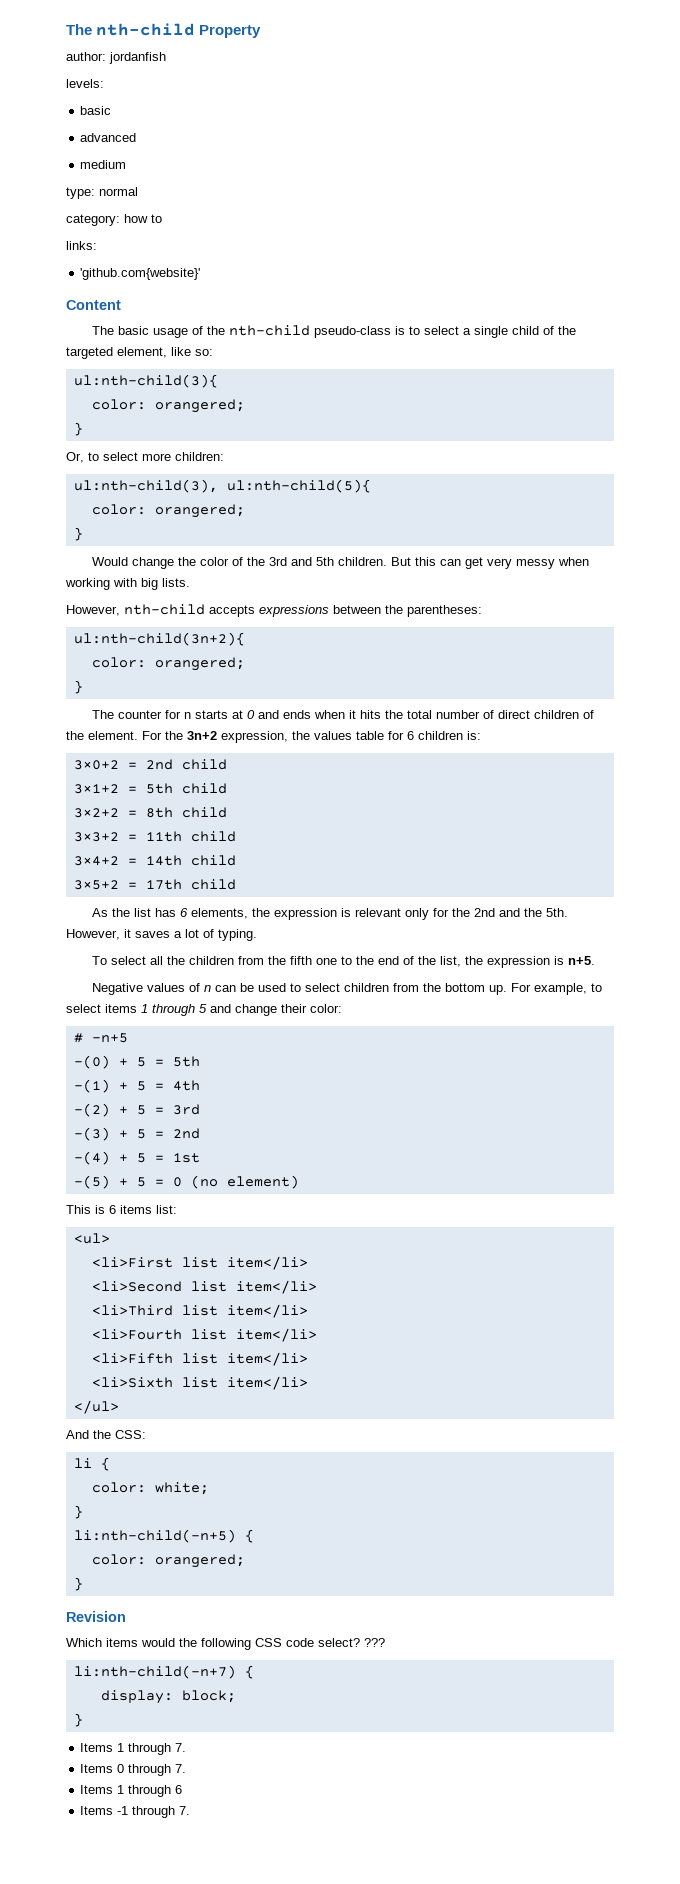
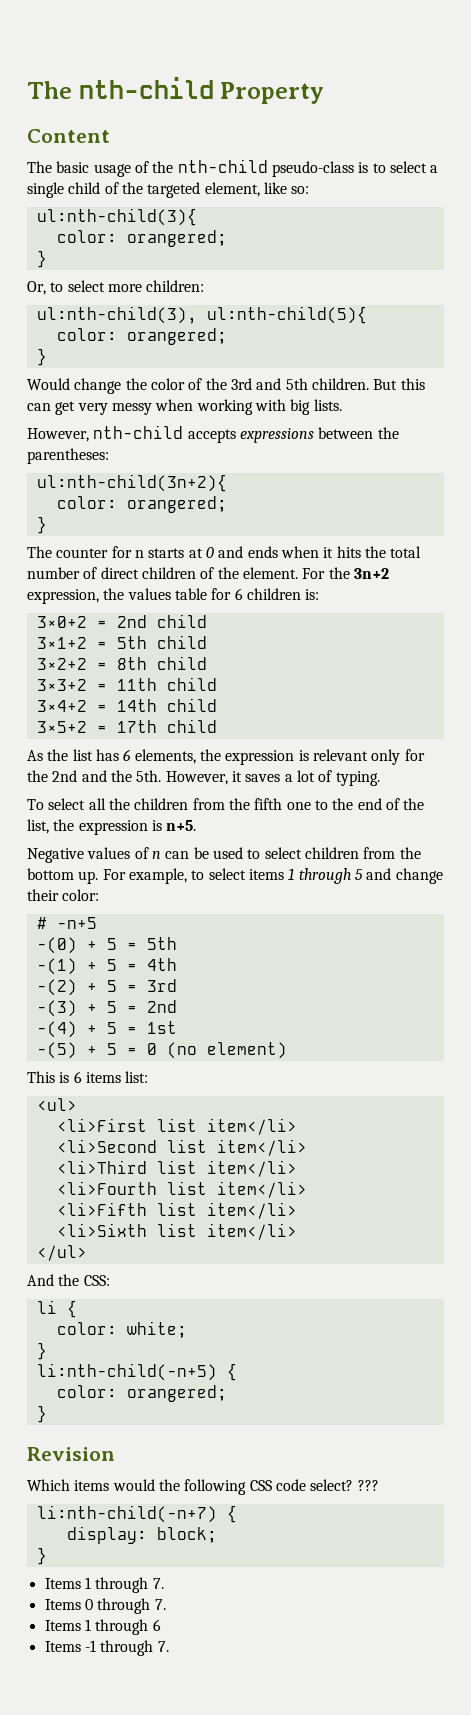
- author: jordanfish
- levels:
- basic
- advanced
- medium
- type: normal
- category: how to
- links:
- 'github.com{website}'

